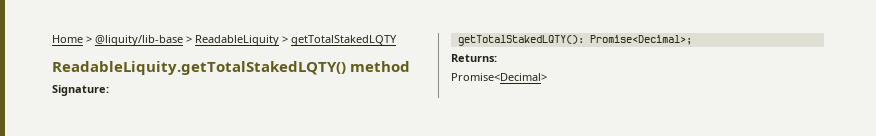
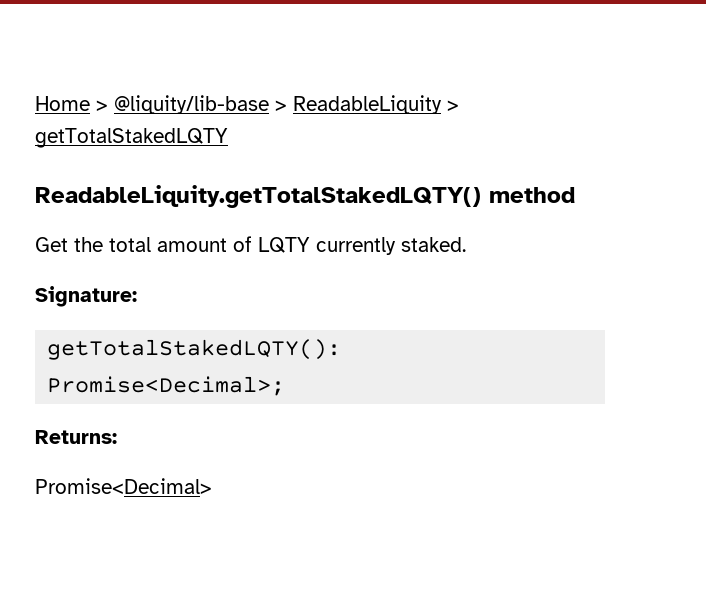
+ Get the total amount of LQTY currently staked.

